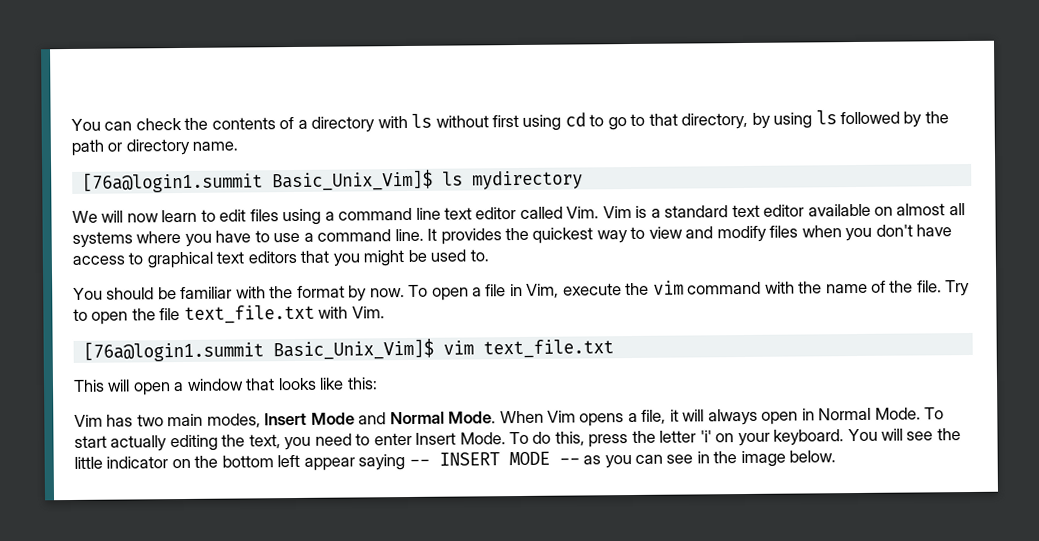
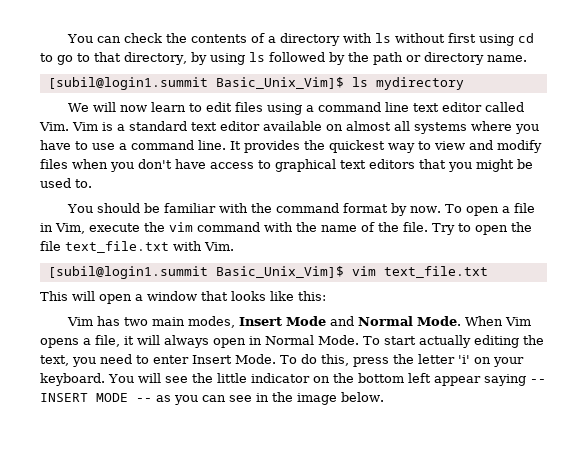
- [76a@login1.summit Basic_Unix_Vim]$ ls mydirectory
+ [subil@login1.summit Basic_Unix_Vim]$ ls mydirectory
- You should be familiar with the format by now.
+ You should be familiar with the command format by now.
- [76a@login1.summit Basic_Unix_Vim]$ vim text_file.txt
+ [subil@login1.summit Basic_Unix_Vim]$ vim text_file.txt

